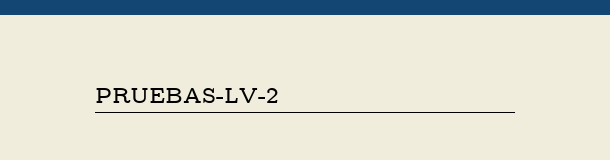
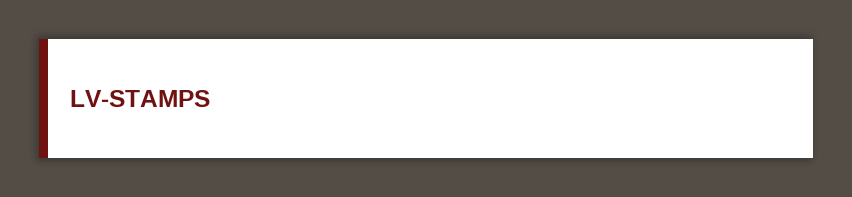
- PRUEBAS-LV-2
+ LV-STAMPS

